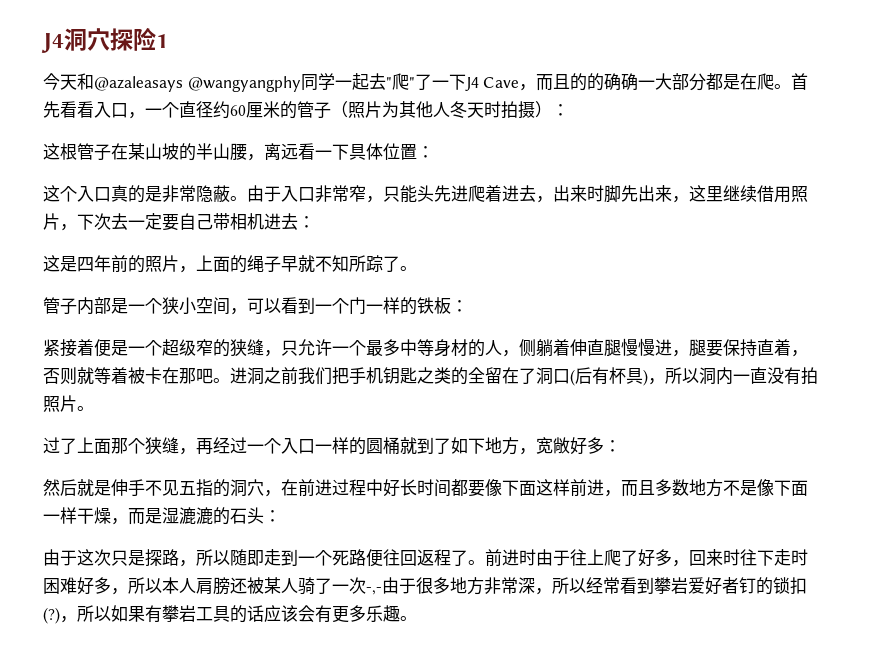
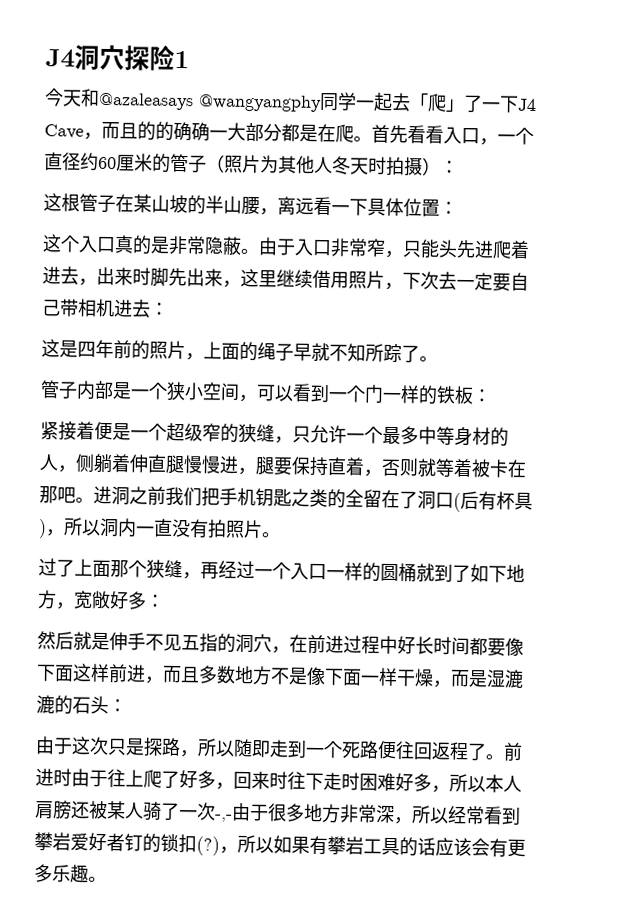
- 今天和@azaleasays @wangyangphy同学一起去"爬"了一下J4 Cave，而且的的确确一大部分都是在爬。
+ 今天和@azaleasays @wangyangphy同学一起去「爬」了一下J4 Cave，而且的的确确一大部分都是在爬。

